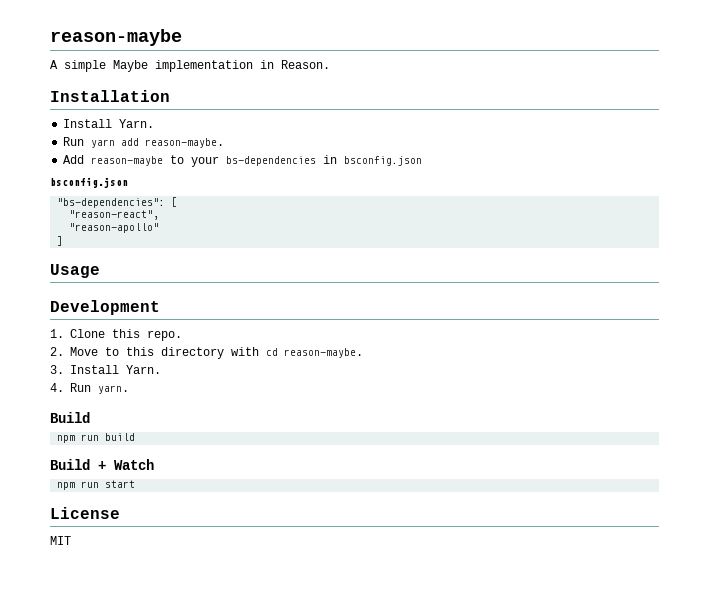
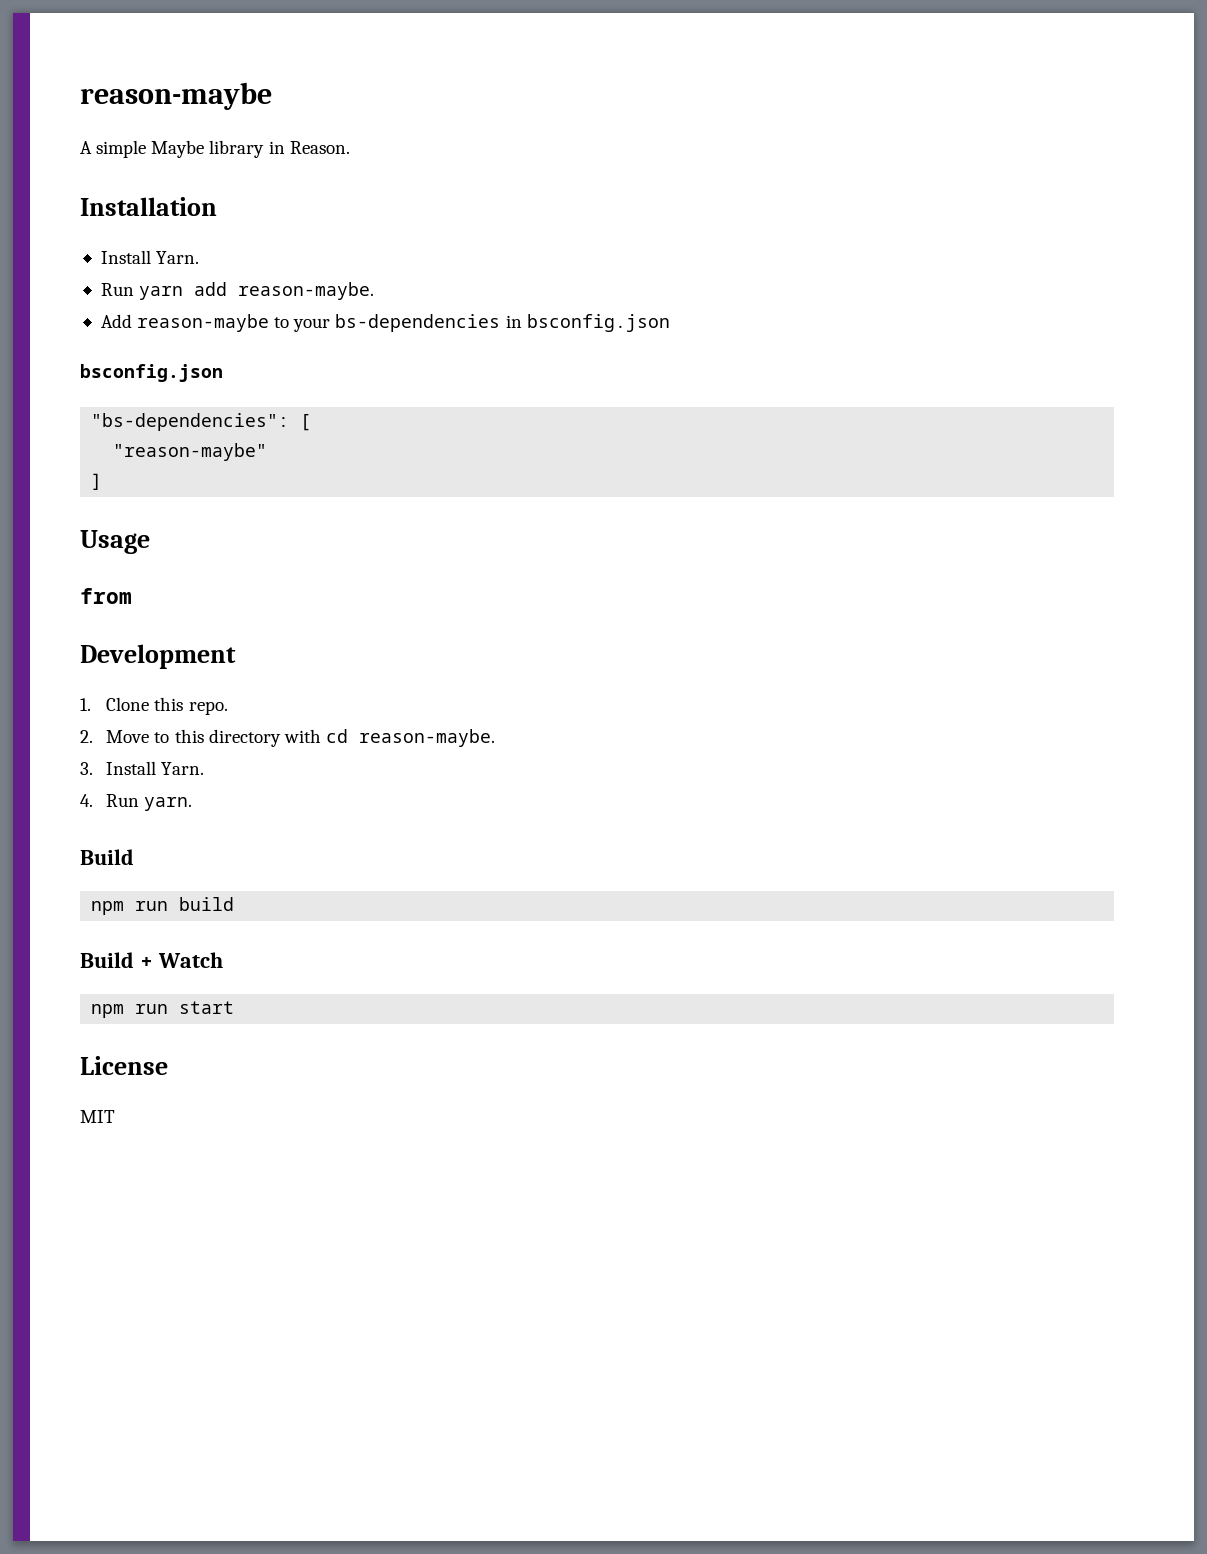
- A simple Maybe implementation in Reason.
+ A simple Maybe library in Reason.
- "reason-react",
- "reason-apollo"
+ "reason-maybe"
+ from

